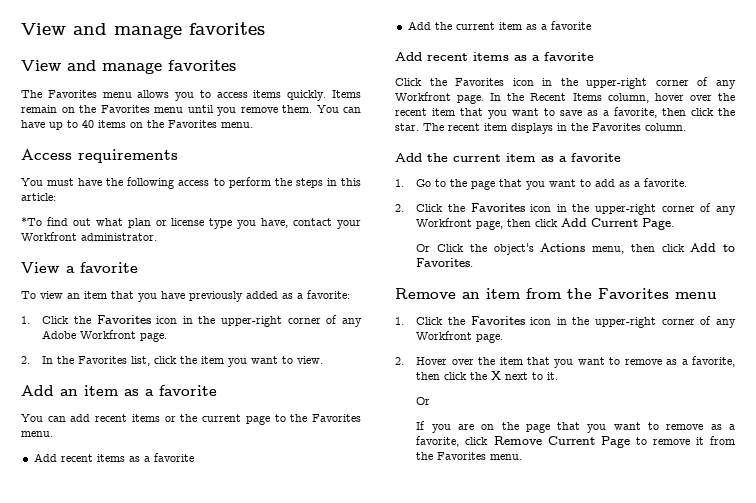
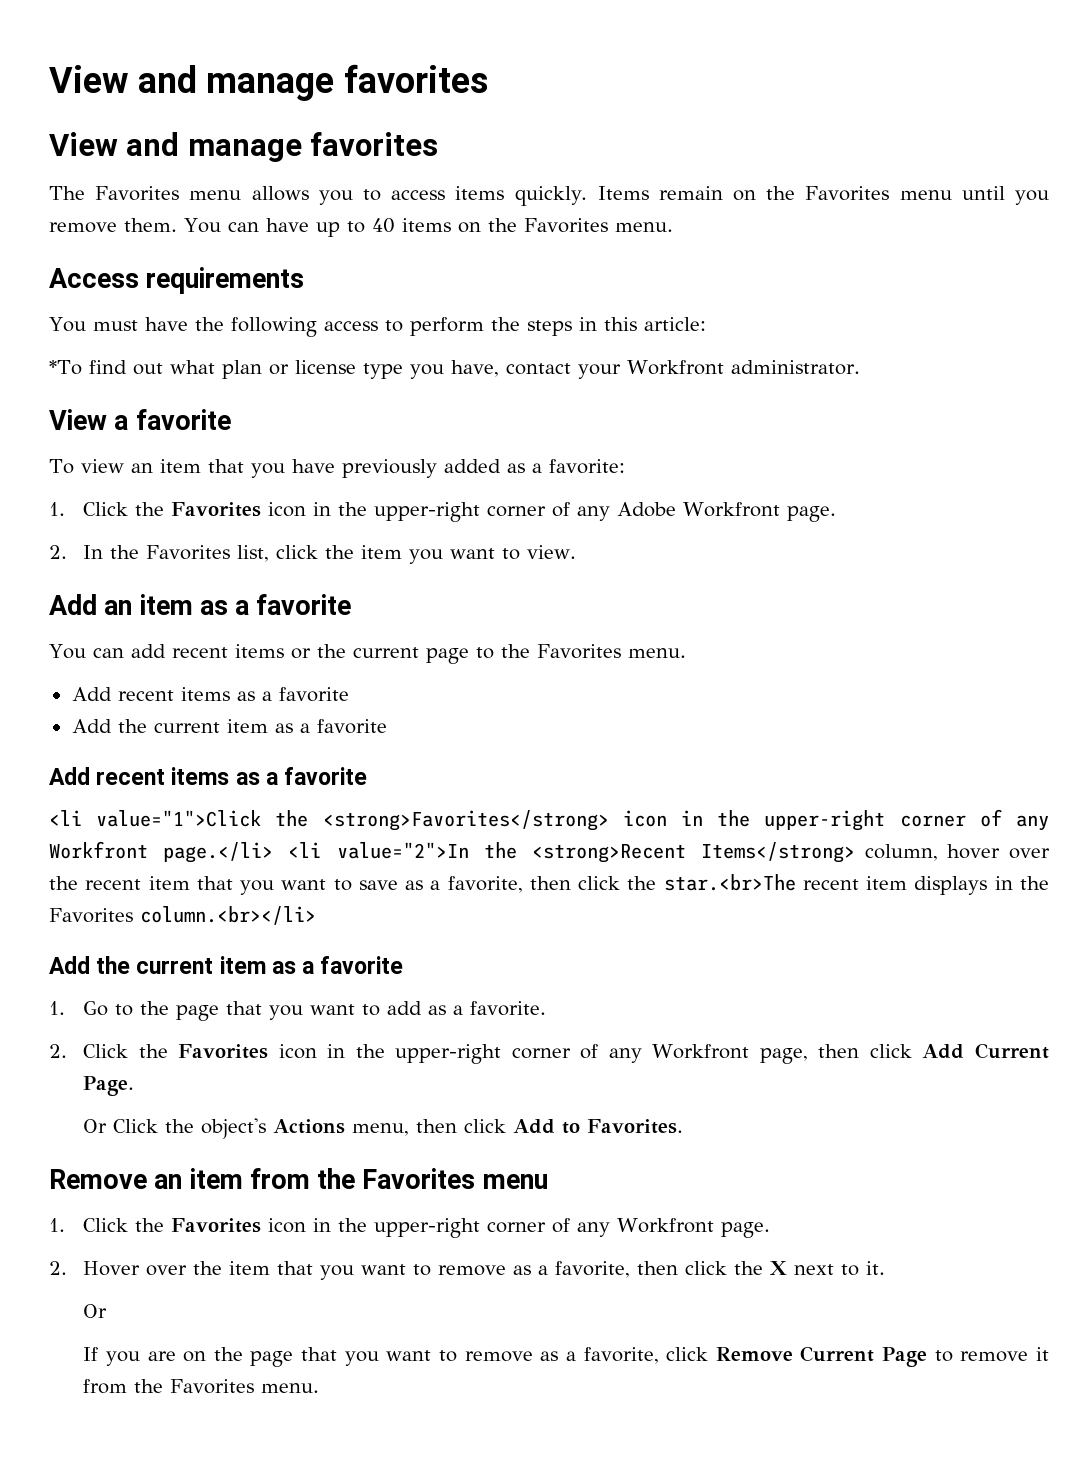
- Click the Favorites icon in the upper-right corner of any Workfront page. In the Recent Items column, hover over the recent item that you want to save as a favorite, then click the star. The recent item displays in the Favorites column.
+ <li value="1">Click the <strong>Favorites</strong> icon in the upper-right corner of any Workfront page.</li> <li value="2">In the <strong>Recent Items</strong> column, hover over the recent item that you want to save as a favorite, then click the star.<br>The recent item displays in the Favorites column.<br></li>

